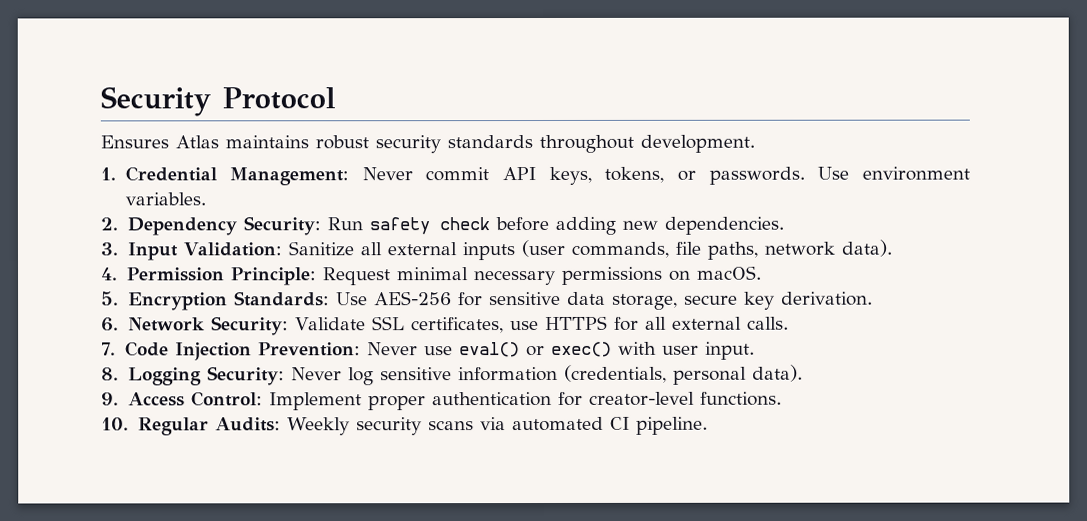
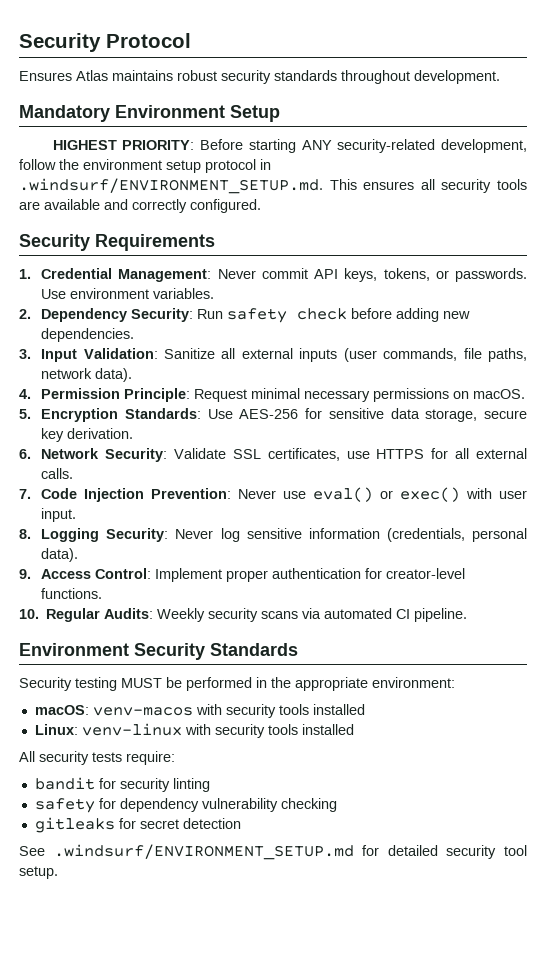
+ Mandatory Environment Setup
+ HIGHEST PRIORITY: Before starting ANY security-related development, follow the environment setup protocol in .windsurf/ENVIRONMENT_SETUP.md. This ensures all security tools are available and correctly configured.
+ Security Requirements
+ Environment Security Standards
+ Security testing MUST be performed in the appropriate environment:
+ macOS: venv-macos with security tools installed
+ Linux: venv-linux with security tools installed
+ All security tests require:
+ bandit for security linting
+ safety for dependency vulnerability checking
+ gitleaks for secret detection
+ See .windsurf/ENVIRONMENT_SETUP.md for detailed security tool setup.

